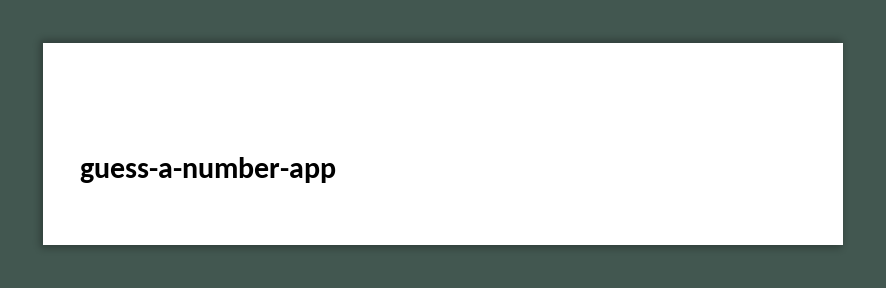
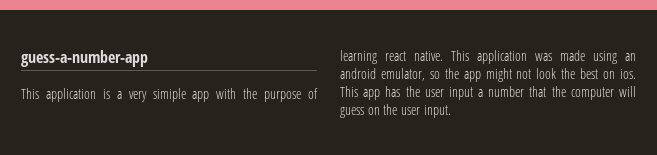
+ This application is a very simiple app with the purpose of learning react native. This application was made using an android emulator, so the app might not look the best on ios. This app has the user input a number that the computer will guess on the user input.

